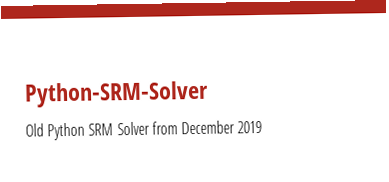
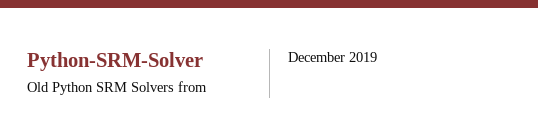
- Old Python SRM Solver from December 2019
+ Old Python SRM Solvers from December 2019

